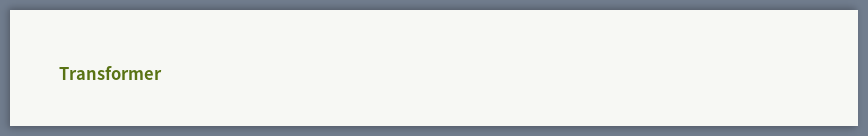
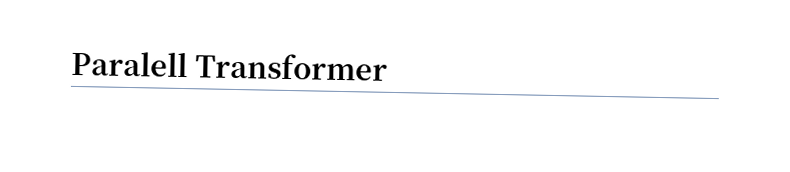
- Transformer
+ Paralell Transformer

